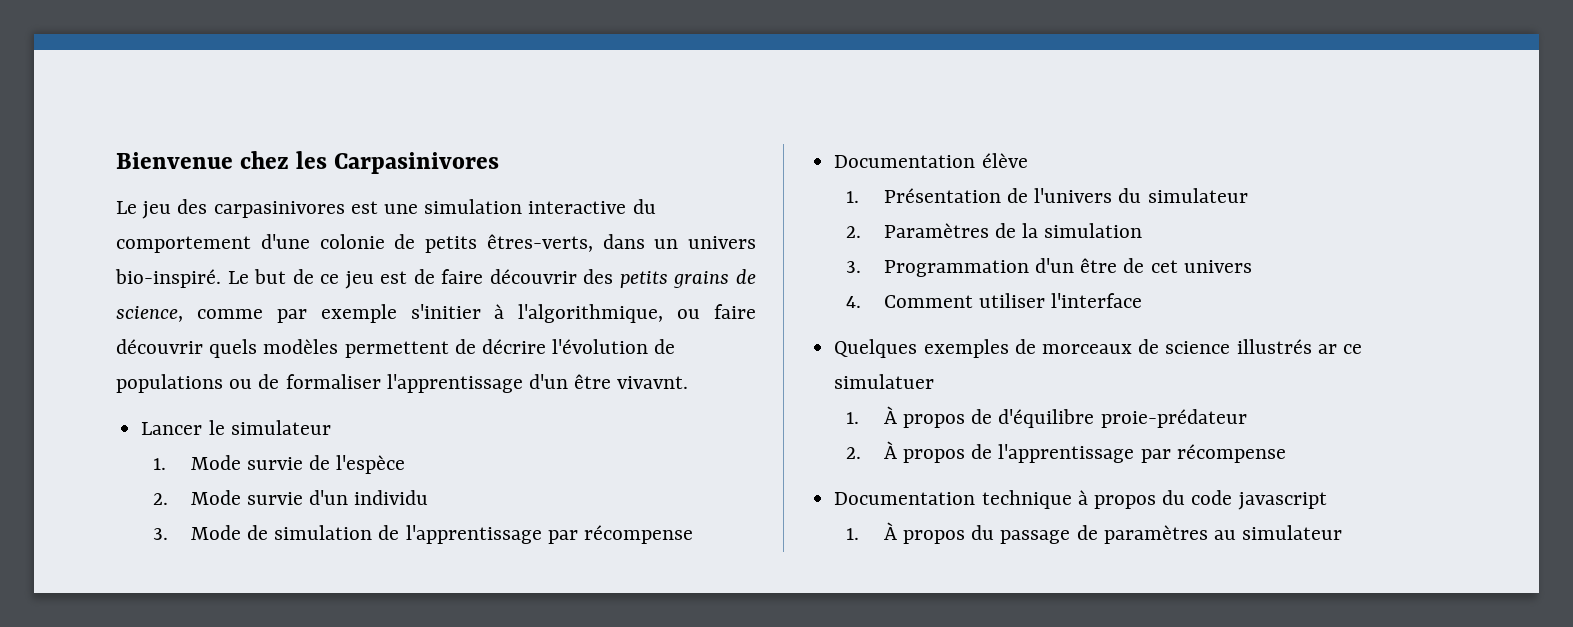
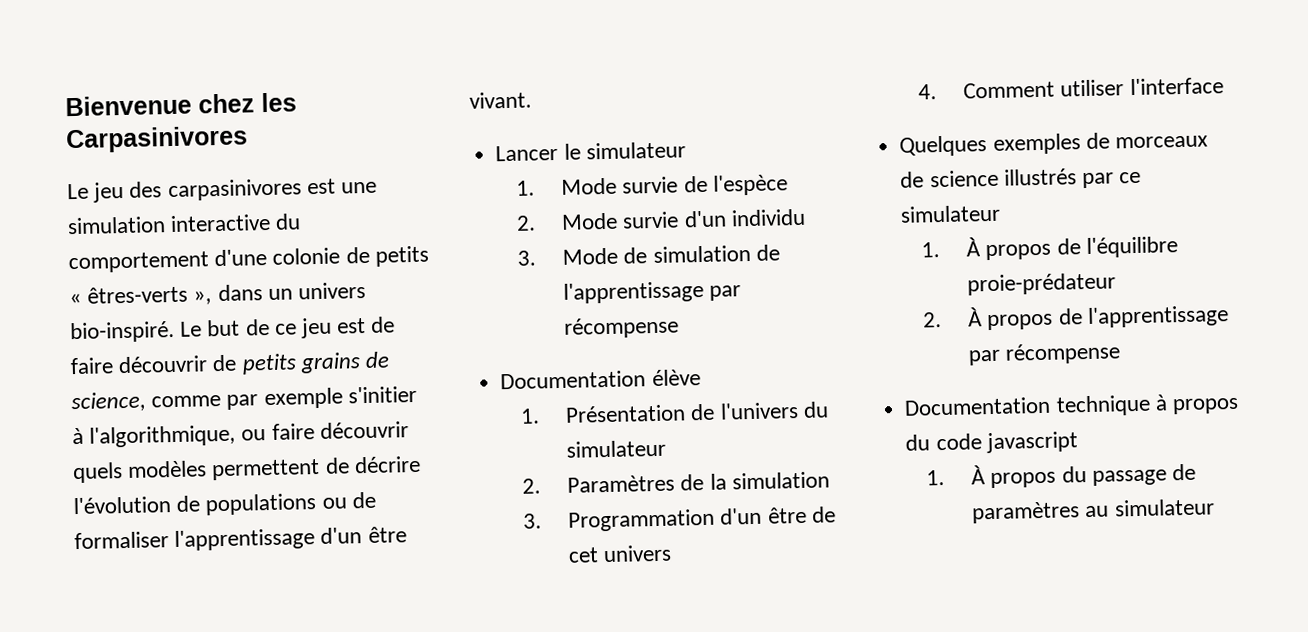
- Le jeu des carpasinivores est une simulation interactive du comportement d'une colonie de petits êtres-verts, dans un univers bio-inspiré.
+ Le jeu des carpasinivores est une simulation interactive du comportement d'une colonie de petits « êtres-verts », dans un univers bio-inspiré.
- Le but de ce jeu est de faire découvrir des petits grains de science, comme par exemple s'initier à l'algorithmique, ou faire découvrir quels modèles permettent de décrire l'évolution de populations ou de formaliser l'apprentissage d'un être vivavnt.
+ Le but de ce jeu est de faire découvrir de petits grains de science, comme par exemple s'initier à l'algorithmique, ou faire découvrir quels modèles permettent de décrire l'évolution de populations ou de formaliser l'apprentissage d'un être vivant.
- Quelques exemples de morceaux de science illustrés ar ce simulatuer
+ Quelques exemples de morceaux de science illustrés par ce simulateur
- 1. À propos de d'équilibre proie-prédateur
+ 1. À propos de l'équilibre proie-prédateur

